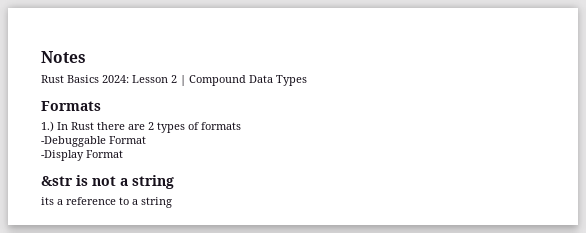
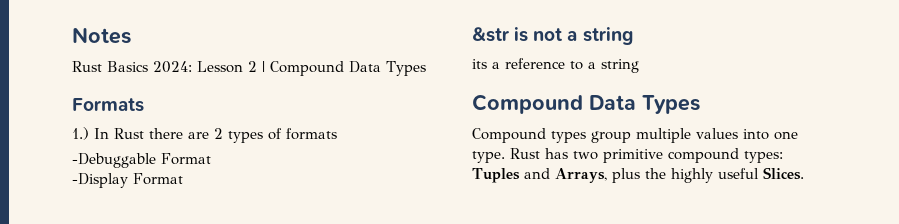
  its a reference to a string
+ Compound Data Types
+ Compound types group multiple values into one type. Rust has two primitive compound types: Tuples and Arrays, plus the highly useful Slices.

